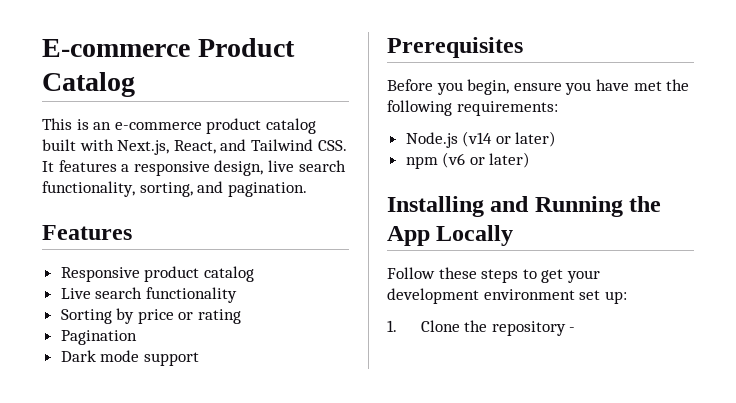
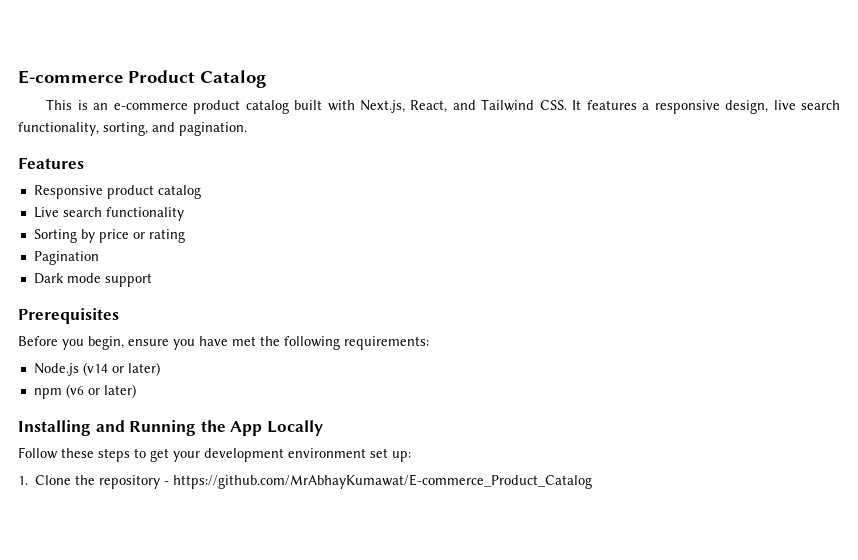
- 1. Clone the repository -
+ 1. Clone the repository - https://github.com/MrAbhayKumawat/E-commerce_Product_Catalog

